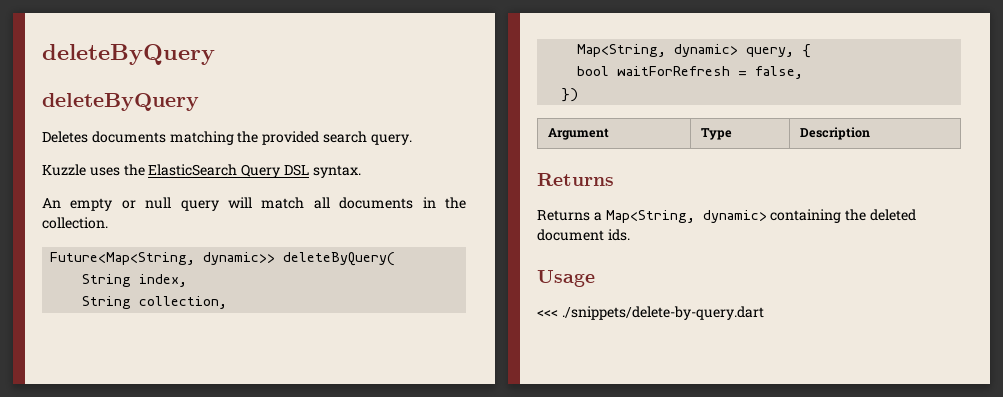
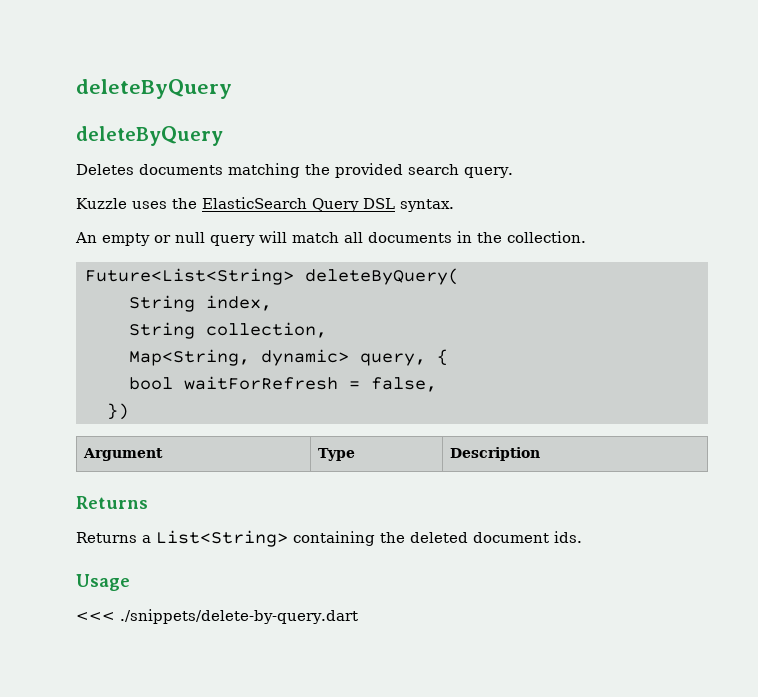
- Future<Map<String, dynamic>> deleteByQuery(
+ Future<List<String> deleteByQuery(
- Returns a Map<String, dynamic> containing the deleted document ids.
+ Returns a List<String> containing the deleted document ids.

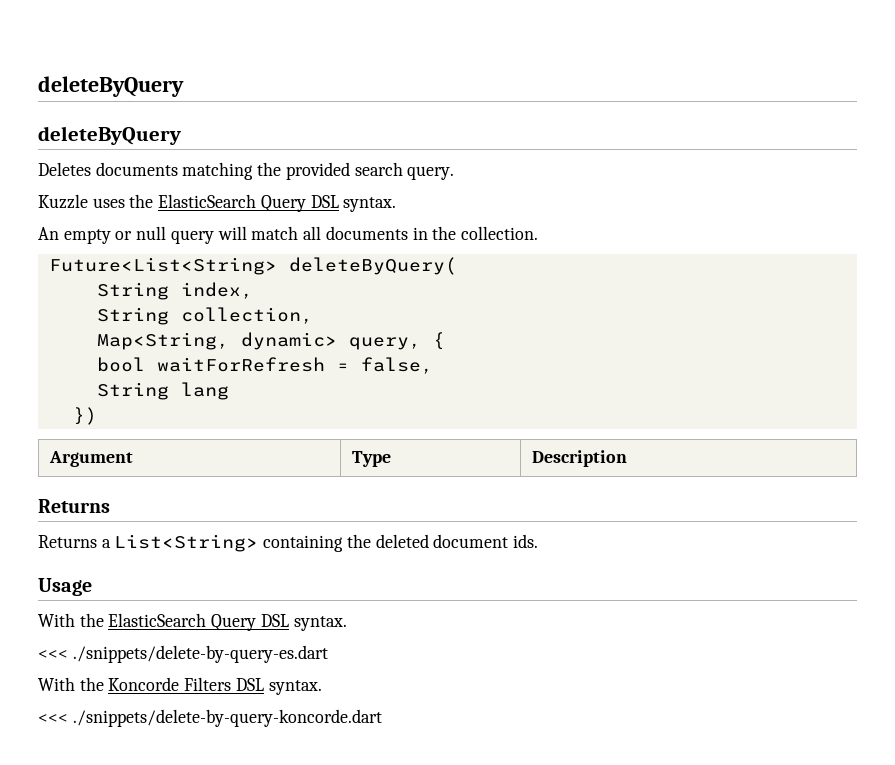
+ String lang
- <<< ./snippets/delete-by-query.dart
+ With the ElasticSearch Query DSL syntax.
+ <<< ./snippets/delete-by-query-es.dart
+ With the Koncorde Filters DSL syntax.
+ <<< ./snippets/delete-by-query-koncorde.dart

